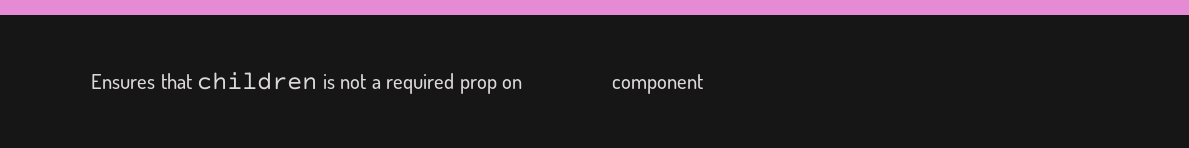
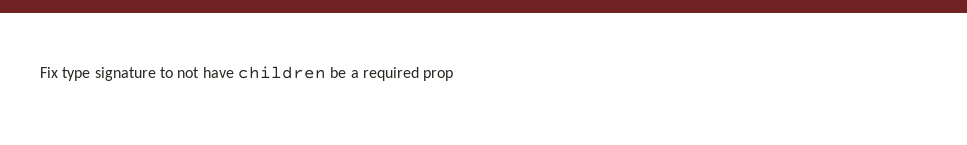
- Ensures that children is not a required prop on component
+ Fix type signature to not have children be a required prop

